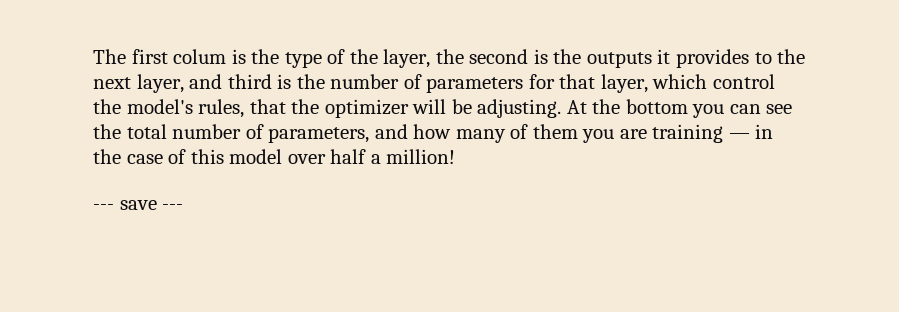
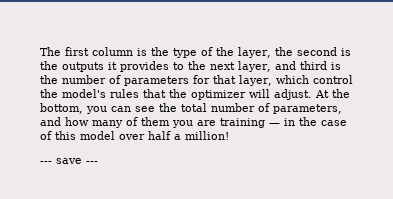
- The first colum is the type of the layer, the second is the outputs it provides to the next layer, and third is the number of parameters for that layer, which control the model's rules, that the optimizer will be adjusting.
+ The first column is the type of the layer, the second is the outputs it provides to the next layer, and third is the number of parameters for that layer, which control the model's rules that the optimizer will adjust.
- At the bottom you can see the total number of parameters, and how many of them you are training — in the case of this model over half a million!
+ At the bottom, you can see the total number of parameters, and how many of them you are training — in the case of this model over half a million!

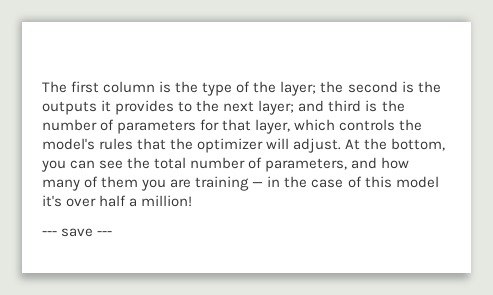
- The first column is the type of the layer, the second is the outputs it provides to the next layer, and third is the number of parameters for that layer, which control the model's rules that the optimizer will adjust.
+ The first column is the type of the layer; the second is the outputs it provides to the next layer; and third is the number of parameters for that layer, which controls the model's rules that the optimizer will adjust.
- At the bottom, you can see the total number of parameters, and how many of them you are training — in the case of this model over half a million!
+ At the bottom, you can see the total number of parameters, and how many of them you are training — in the case of this model it's over half a million!

